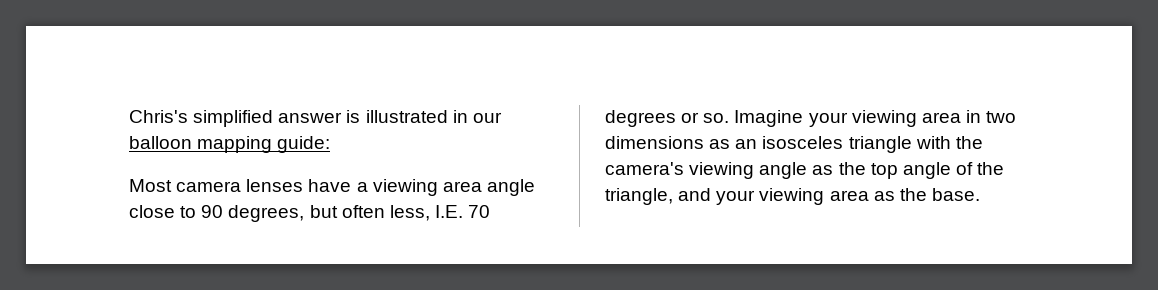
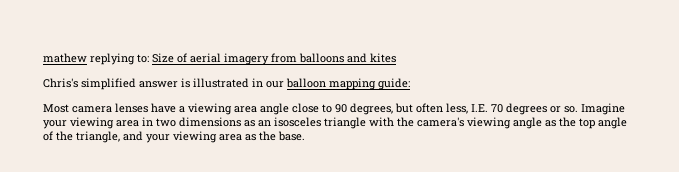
+ mathew replying to: Size of aerial imagery from balloons and kites

